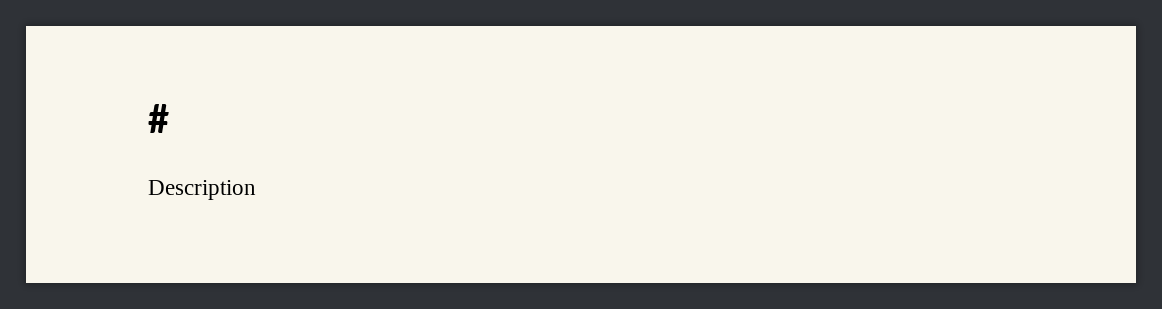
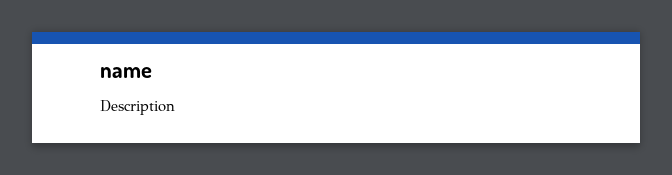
- #
+ name

